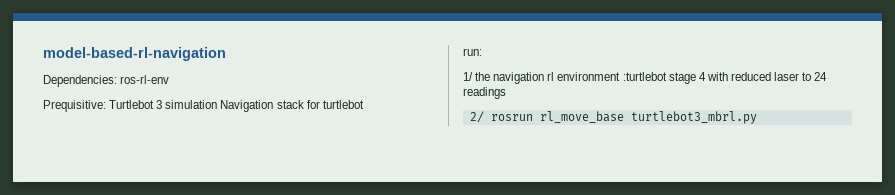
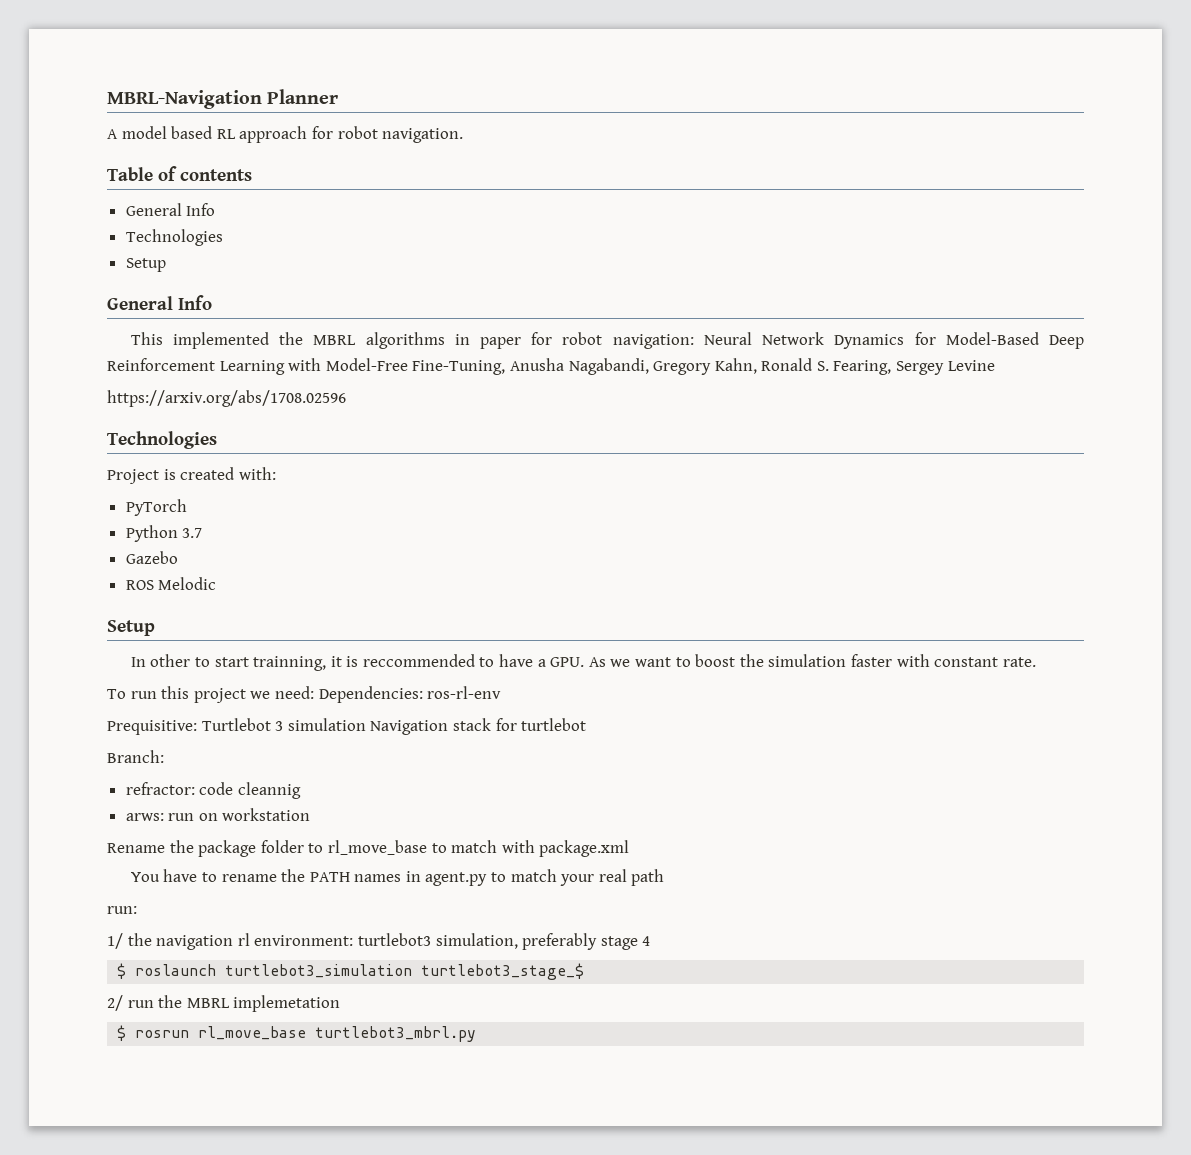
- model-based-rl-navigation
- Dependencies: ros-rl-env
+ MBRL-Navigation Planner
+ A model based RL approach for robot navigation.
+ Table of contents
+ General Info
+ Technologies
+ Setup
+ General Info
+ This implemented the MBRL algorithms in paper for robot navigation: Neural Network Dynamics for Model-Based Deep Reinforcement Learning with Model-Free Fine-Tuning, Anusha Nagabandi, Gregory Kahn, Ronald S. Fearing, Sergey Levine
+ https://arxiv.org/abs/1708.02596
+ Technologies
+ Project is created with:
+ PyTorch
+ Python 3.7
+ Gazebo
+ ROS Melodic
+ Setup
+ In other to start trainning, it is reccommended to have a GPU. As we want to boost the simulation faster with constant rate.
+ To run this project we need: Dependencies: ros-rl-env
+ Branch:
+ refractor: code cleannig
+ arws: run on workstation
+ Rename the package folder to rl_move_base to match with package.xml
+ You have to rename the PATH names in agent.py to match your real path
- 1/ the navigation rl environment :turtlebot stage 4 with reduced laser to 24 readings
- 2/ rosrun rl_move_base turtlebot3_mbrl.py
+ 1/ the navigation rl environment: turtlebot3 simulation, preferably stage 4
+ $ roslaunch turtlebot3_simulation turtlebot3_stage_$
+ 2/ run the MBRL implemetation
+ $ rosrun rl_move_base turtlebot3_mbrl.py

